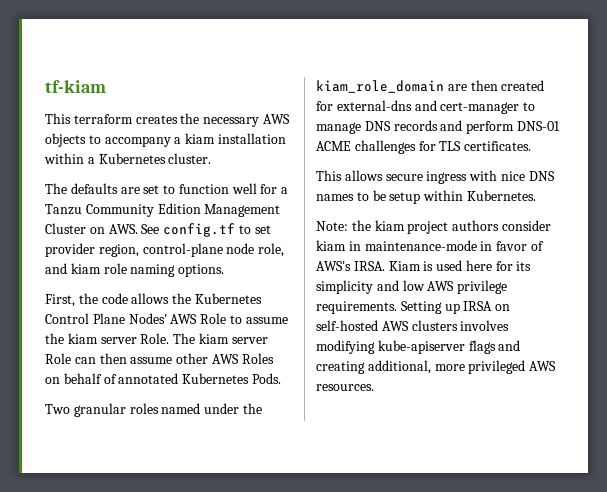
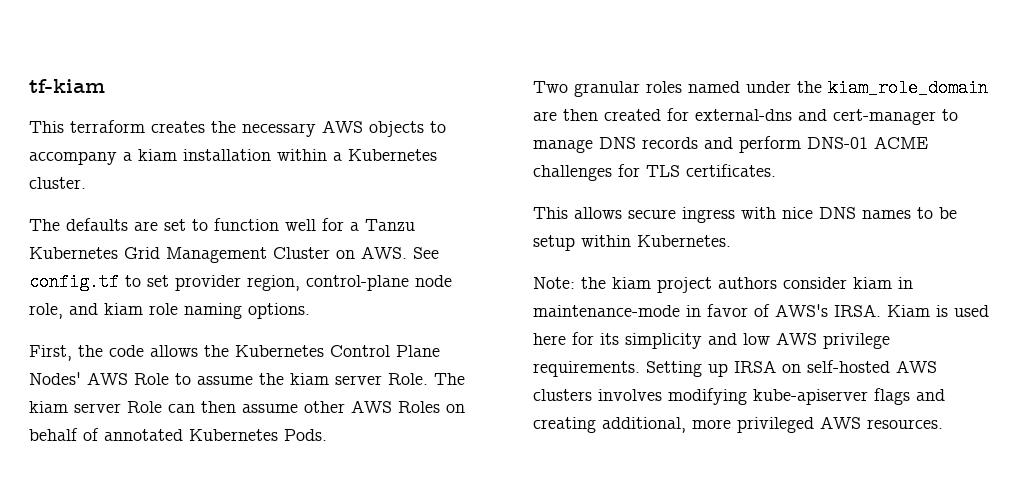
- The defaults are set to function well for a Tanzu Community Edition Management Cluster on AWS. See config.tf to set provider region, control-plane node role, and kiam role naming options.
+ The defaults are set to function well for a Tanzu Kubernetes Grid Management Cluster on AWS. See config.tf to set provider region, control-plane node role, and kiam role naming options.

